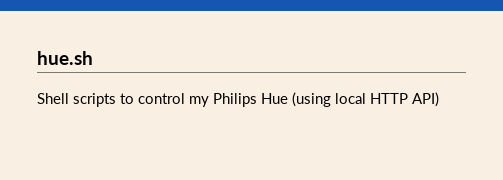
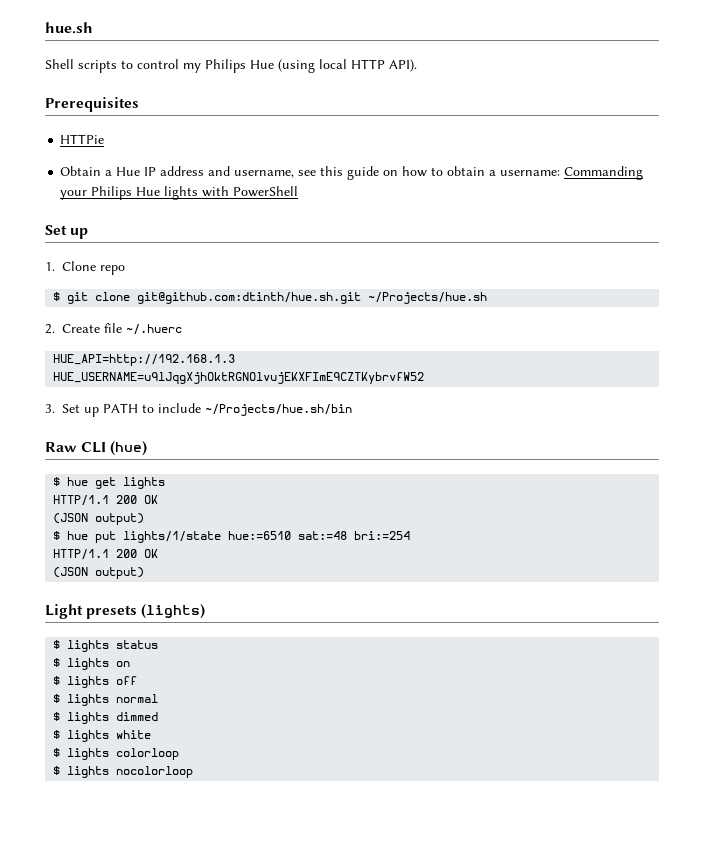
- Shell scripts to control my Philips Hue (using local HTTP API)
+ Shell scripts to control my Philips Hue (using local HTTP API).
+ Prerequisites
+ HTTPie
+ Obtain a Hue IP address and username, see this guide on how to obtain a username: Commanding your Philips Hue lights with PowerShell
+ Set up
+ 1. Clone repo
+ $ git clone git@github.com:dtinth/hue.sh.git ~/Projects/hue.sh
+ 2. Create file ~/.huerc
+ HUE_API=http://192.168.1.3
+ HUE_USERNAME=u9lJqgXjhOktRGNOlvujEKXFImE9CZTKybrvfW52
+ 3. Set up PATH to include ~/Projects/hue.sh/bin
+ Raw CLI (hue)
+ $ hue get lights
+ HTTP/1.1 200 OK
+ (JSON output)
+ $ hue put lights/1/state hue:=6510 sat:=48 bri:=254
+ HTTP/1.1 200 OK
+ (JSON output)
+ Light presets (lights)
+ $ lights status
+ $ lights on
+ $ lights off
+ $ lights normal
+ $ lights dimmed
+ $ lights white
+ $ lights colorloop
+ $ lights nocolorloop

